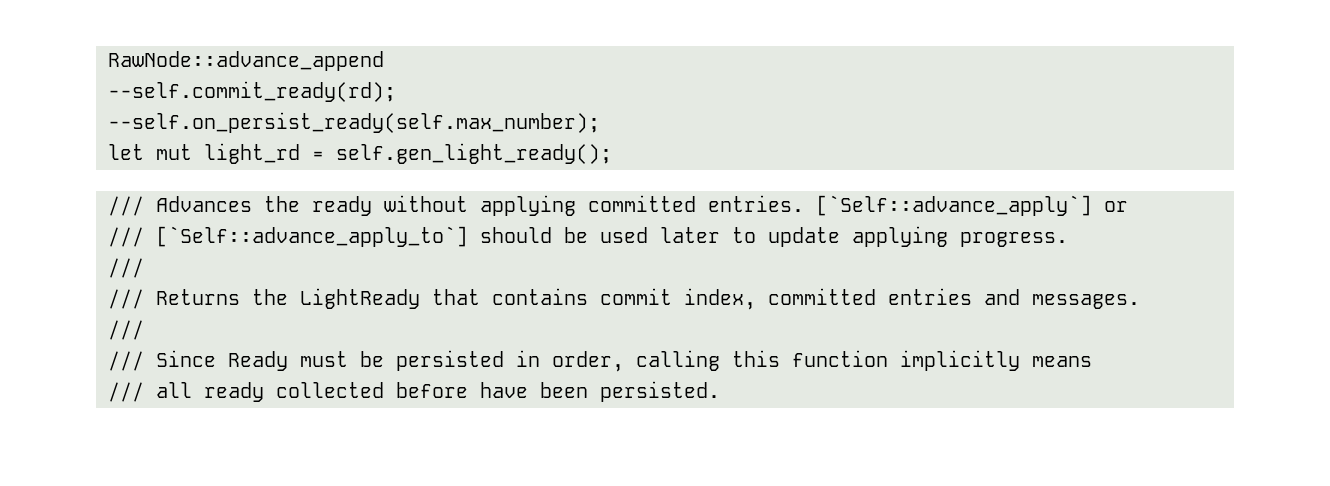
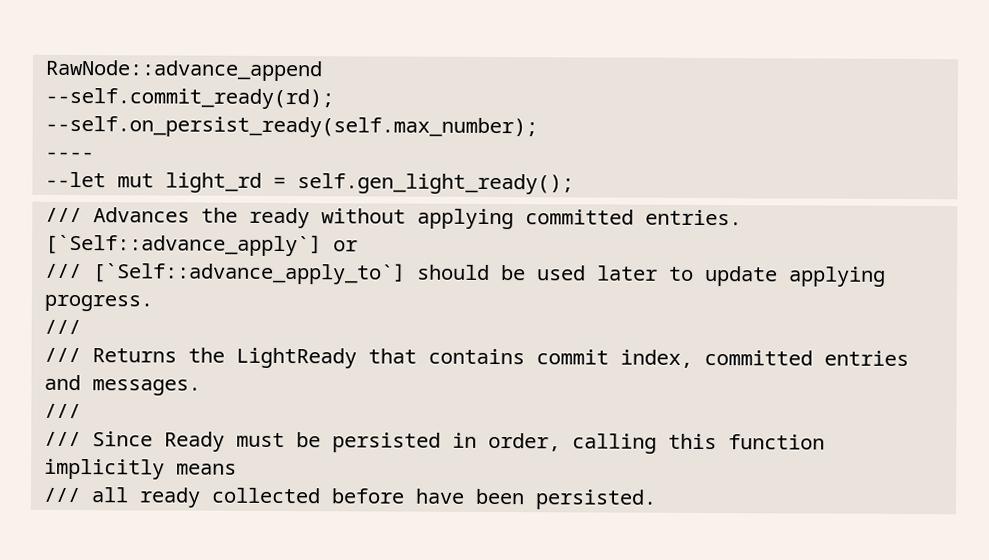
- let mut light_rd = self.gen_light_ready();
+ ----
+ --let mut light_rd = self.gen_light_ready();

